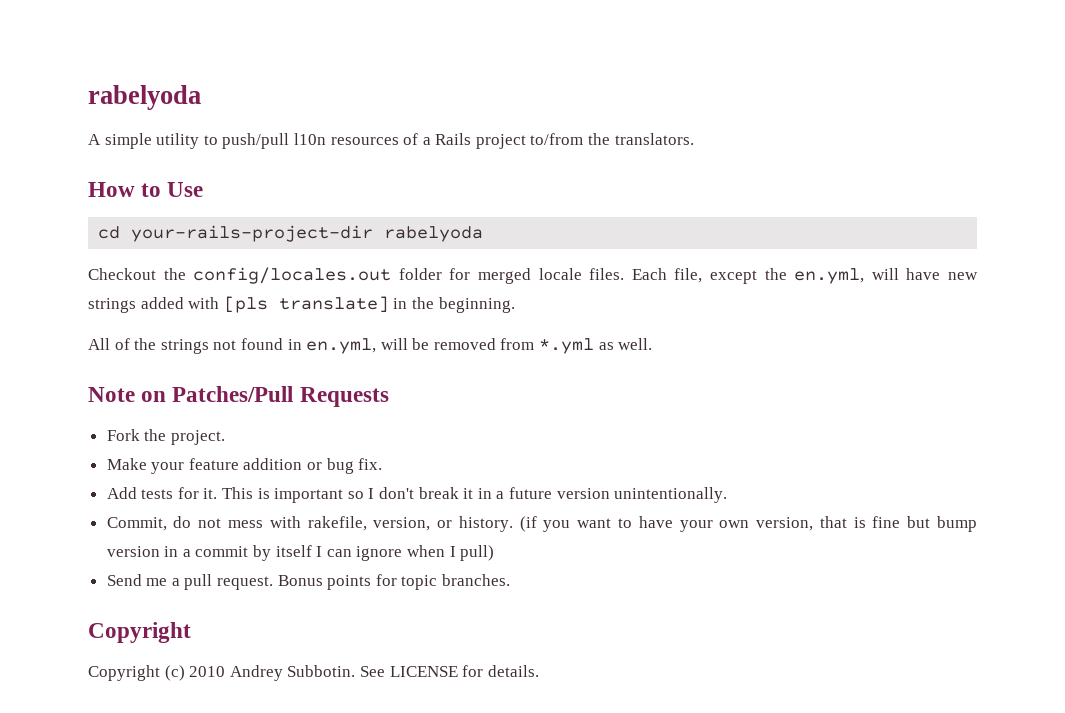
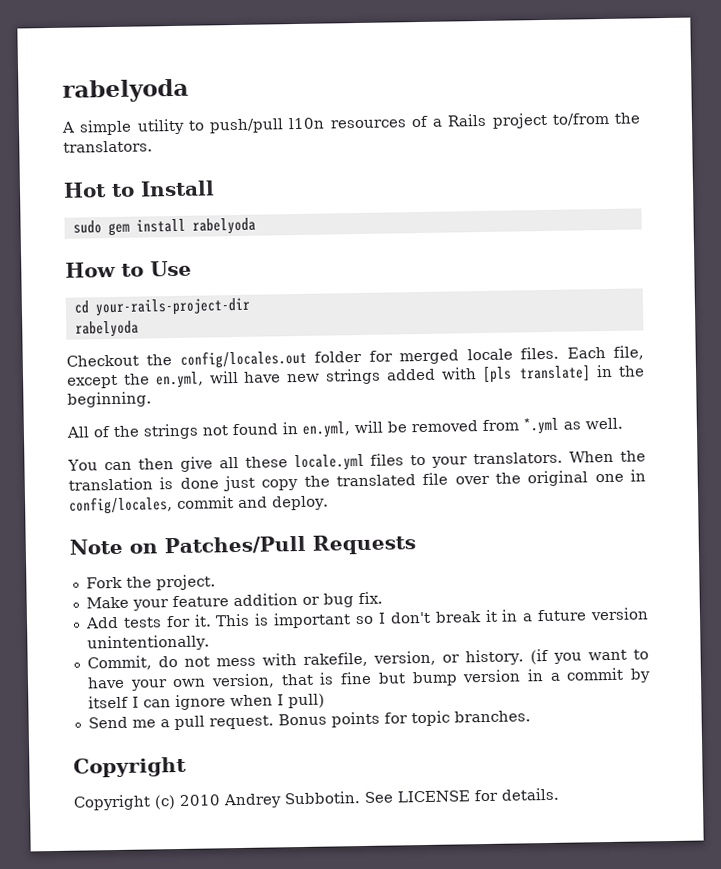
+ Hot to Install
+ sudo gem install rabelyoda
- cd your-rails-project-dir rabelyoda
+ cd your-rails-project-dir
+ rabelyoda
+ You can then give all these locale.yml files to your translators. When the translation is done just copy the translated file over the original one in config/locales, commit and deploy.

